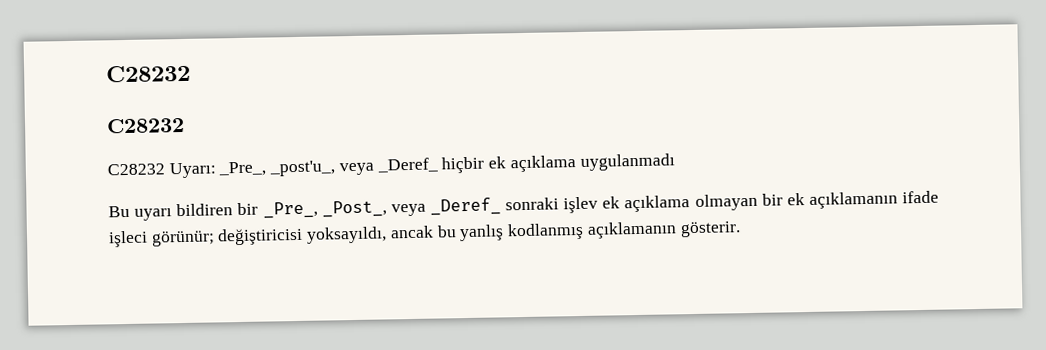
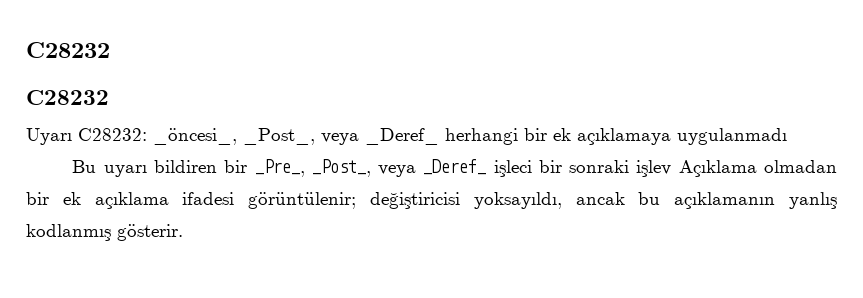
- C28232 Uyarı: _Pre_, _post'u_, veya _Deref_ hiçbir ek açıklama uygulanmadı
+ Uyarı C28232: _öncesi_, _Post_, veya _Deref_ herhangi bir ek açıklamaya uygulanmadı
- Bu uyarı bildiren bir _Pre_, _Post_, veya _Deref_ sonraki işlev ek açıklama olmayan bir ek açıklamanın ifade işleci görünür; değiştiricisi yoksayıldı, ancak bu yanlış kodlanmış açıklamanın gösterir.
+ Bu uyarı bildiren bir _Pre_, _Post_, veya _Deref_ işleci bir sonraki işlev Açıklama olmadan bir ek açıklama ifadesi görüntülenir; değiştiricisi yoksayıldı, ancak bu açıklamanın yanlış kodlanmış gösterir.

